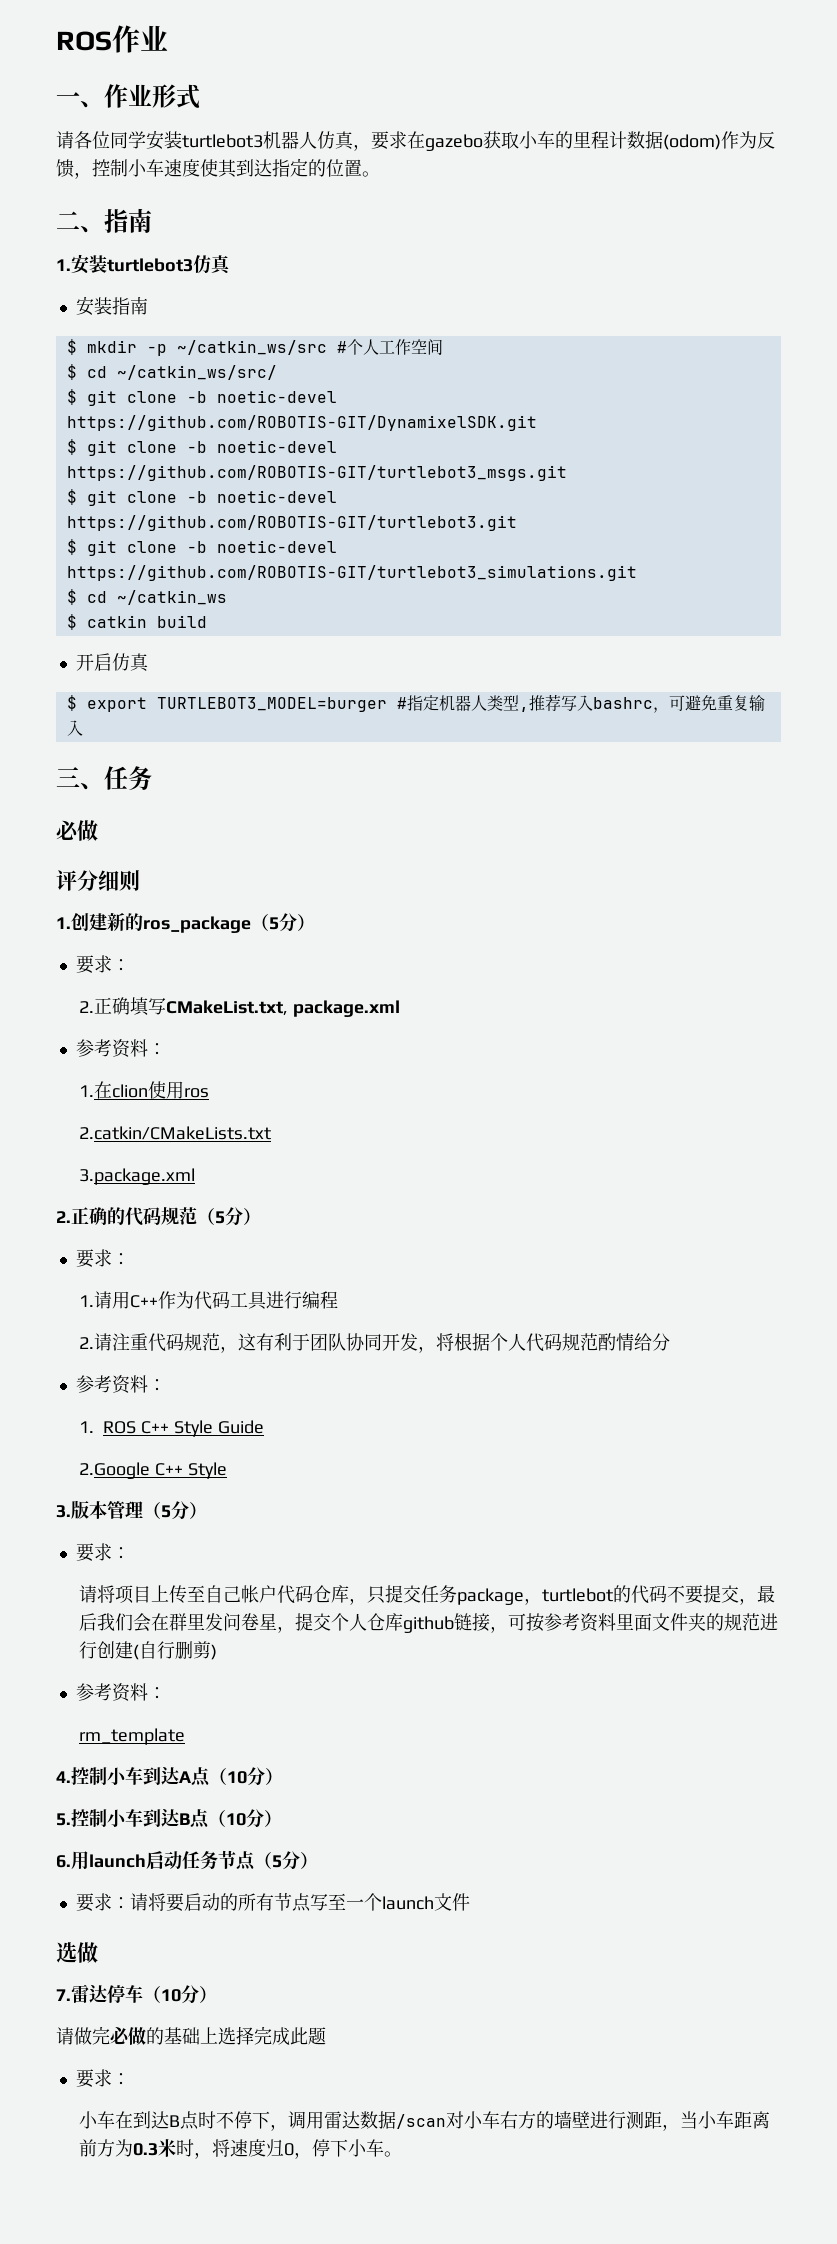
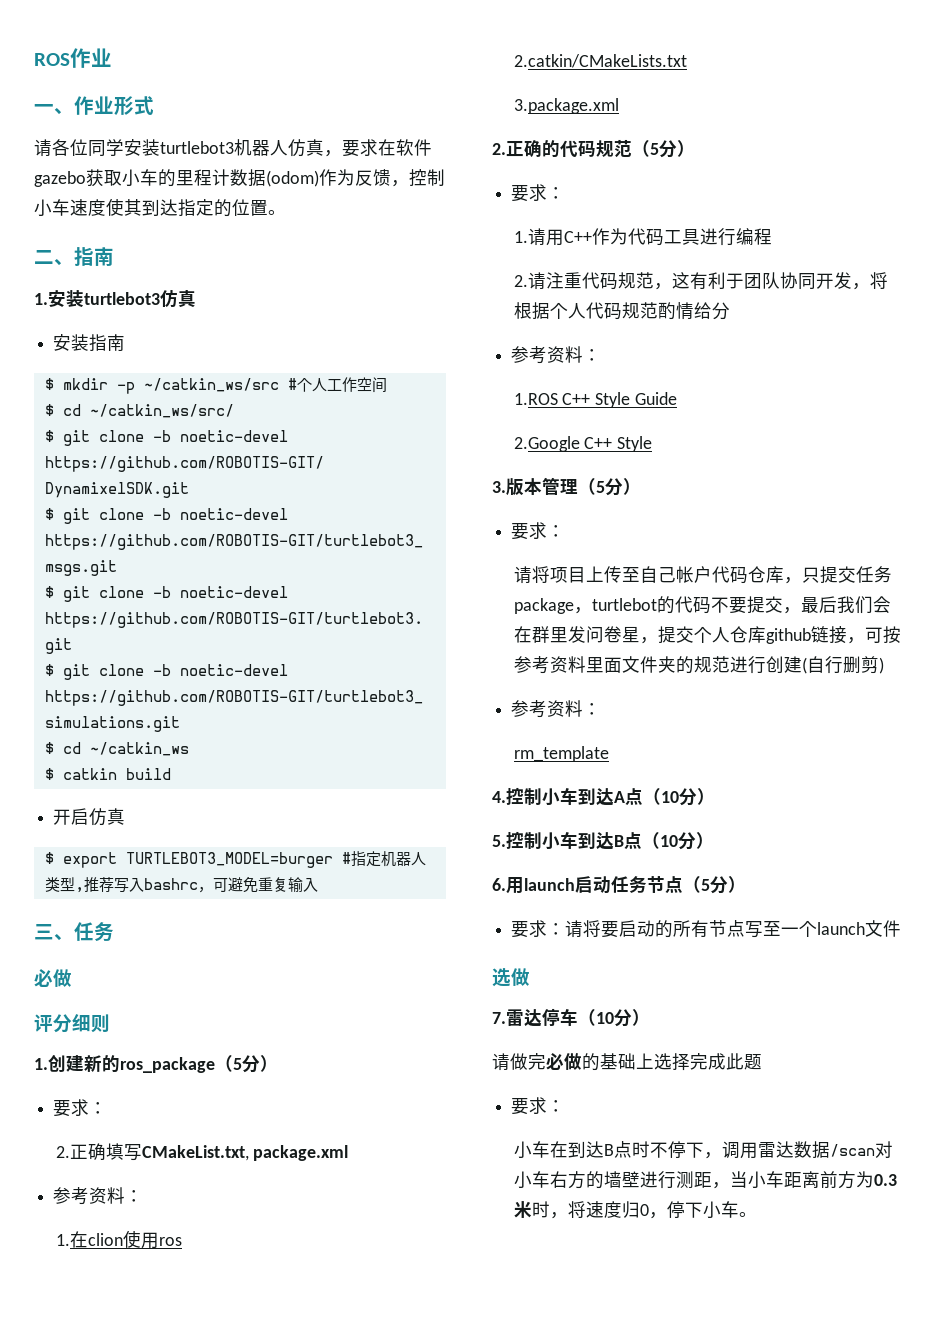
- 请各位同学安装turtlebot3机器人仿真，要求在gazebo获取小车的里程计数据(odom)作为反馈，控制小车速度使其到达指定的位置。
+ 请各位同学安装turtlebot3机器人仿真，要求在软件gazebo获取小车的里程计数据(odom)作为反馈，控制小车速度使其到达指定的位置。
- 1. ROS C++ Style Guide
+ 1.ROS C++ Style Guide

